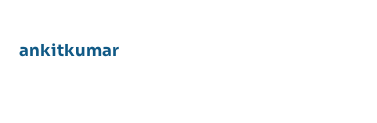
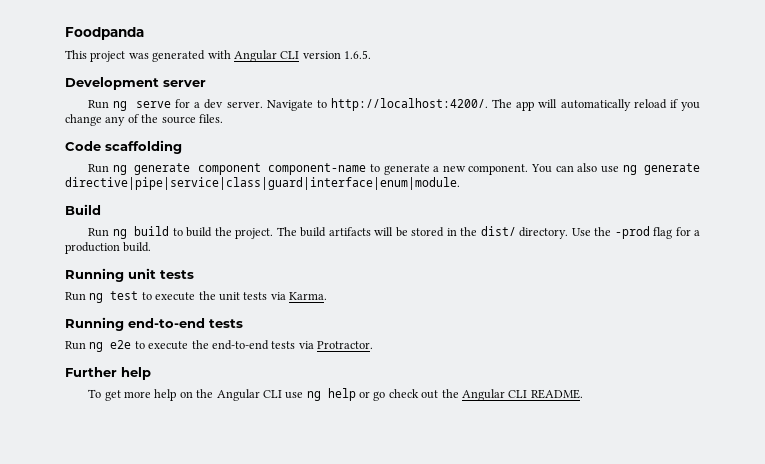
- ankitkumar
+ Foodpanda
+ This project was generated with Angular CLI version 1.6.5.
+ Development server
+ Run ng serve for a dev server. Navigate to http://localhost:4200/. The app will automatically reload if you change any of the source files.
+ Code scaffolding
+ Run ng generate component component-name to generate a new component. You can also use ng generate directive|pipe|service|class|guard|interface|enum|module.
+ Build
+ Run ng build to build the project. The build artifacts will be stored in the dist/ directory. Use the -prod flag for a production build.
+ Running unit tests
+ Run ng test to execute the unit tests via Karma.
+ Running end-to-end tests
+ Run ng e2e to execute the end-to-end tests via Protractor.
+ Further help
+ To get more help on the Angular CLI use ng help or go check out the Angular CLI README.

